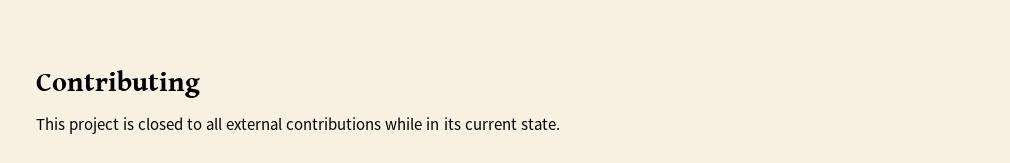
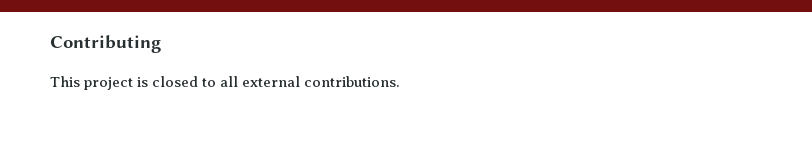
- This project is closed to all external contributions while in its current state.
+ This project is closed to all external contributions.

